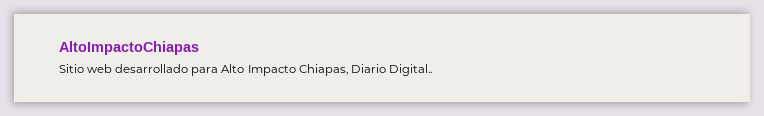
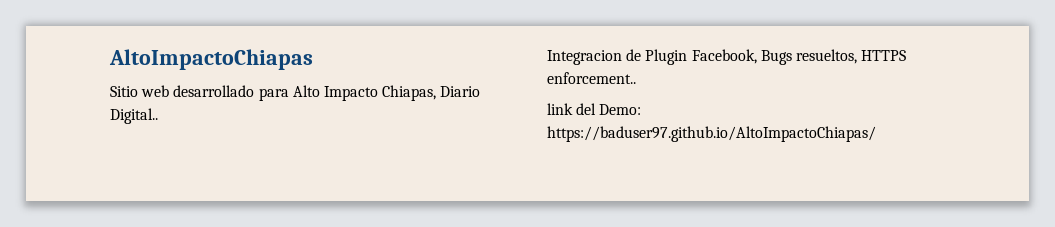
+ Integracion de Plugin Facebook, Bugs resueltos, HTTPS enforcement..
+ link del Demo: https://baduser97.github.io/AltoImpactoChiapas/

